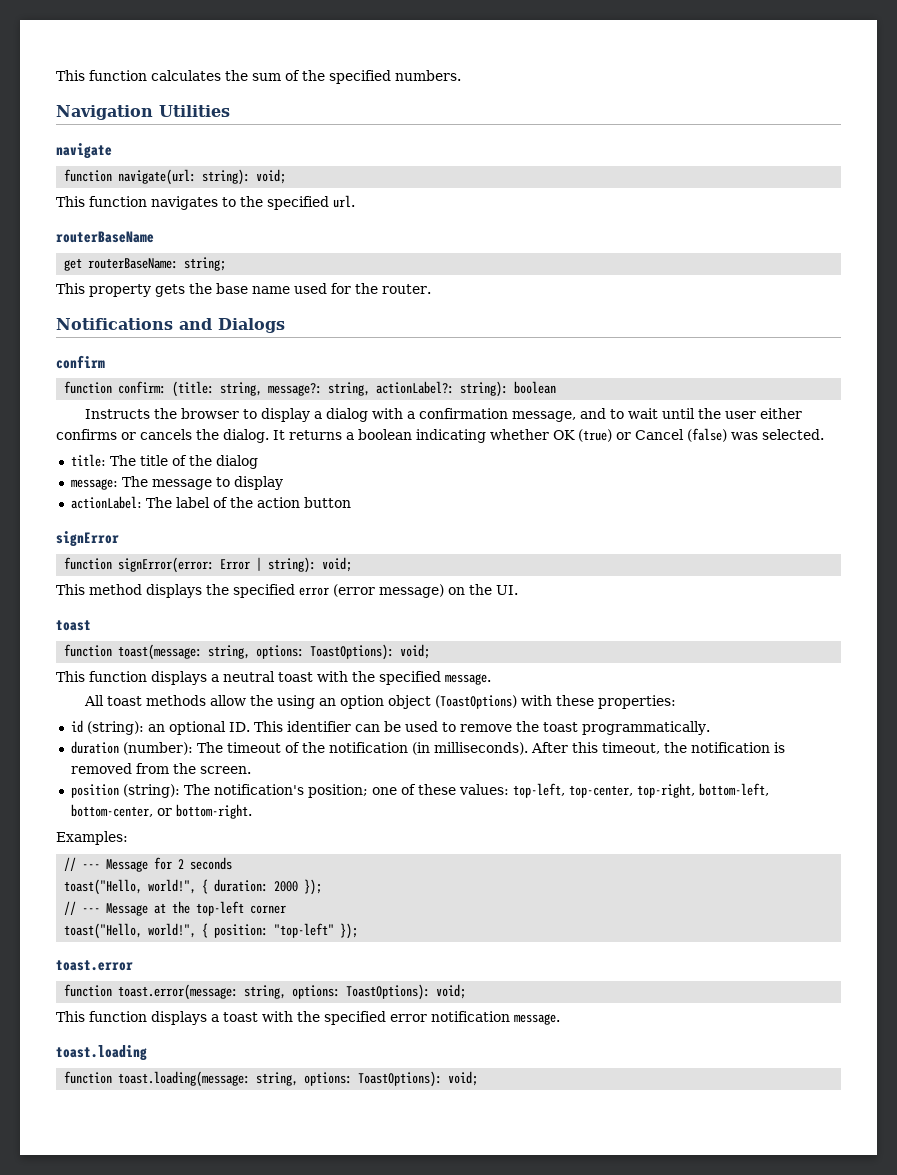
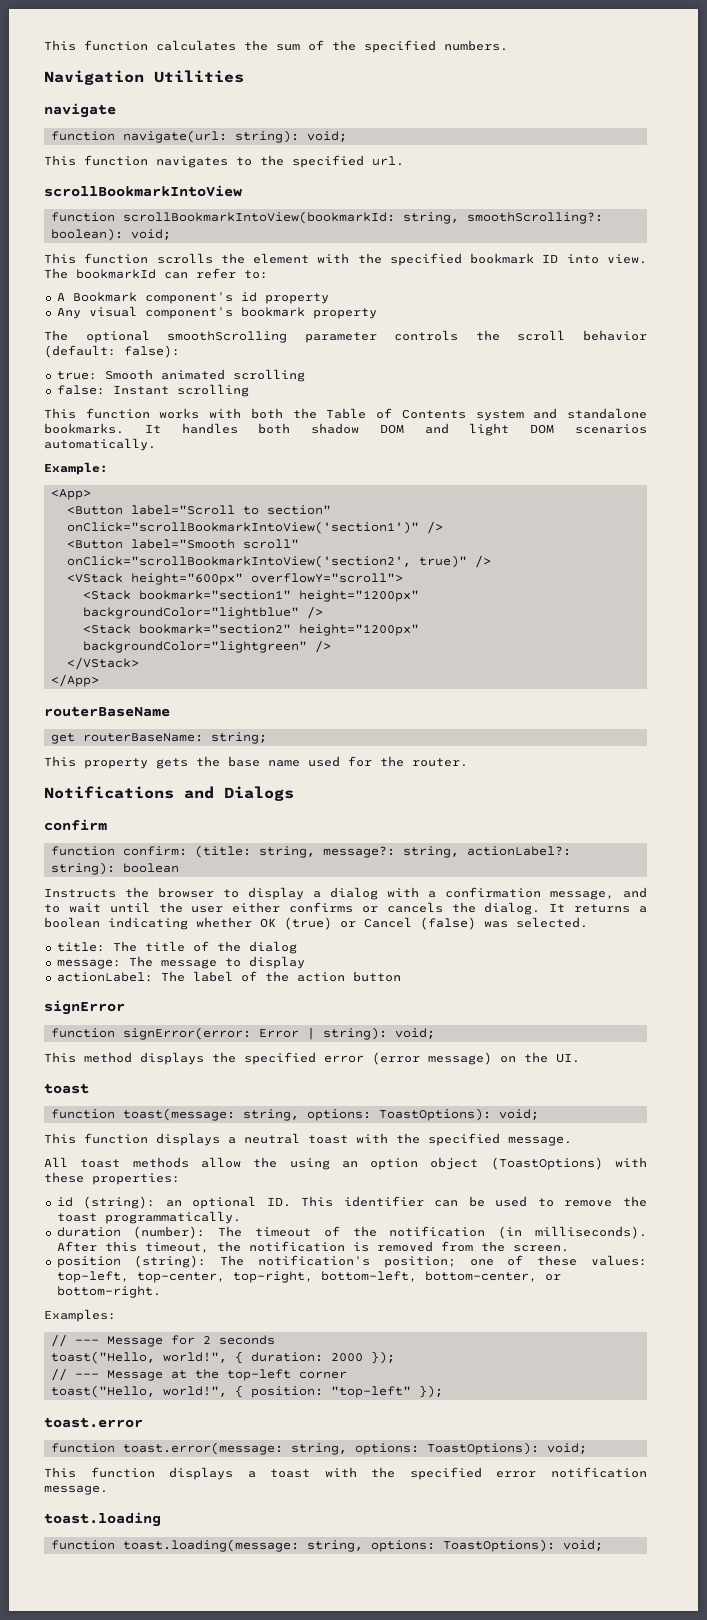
+ scrollBookmarkIntoView
+ function scrollBookmarkIntoView(bookmarkId: string, smoothScrolling?: boolean): void;
+ This function scrolls the element with the specified bookmark ID into view. The bookmarkId can refer to:
+ A Bookmark component's id property
+ Any visual component's bookmark property
+ The optional smoothScrolling parameter controls the scroll behavior (default: false):
+ true: Smooth animated scrolling
+ false: Instant scrolling
+ This function works with both the Table of Contents system and standalone bookmarks. It handles both shadow DOM and light DOM scenarios automatically.
+ Example:
+ <App>
+ <Button label="Scroll to section" onClick="scrollBookmarkIntoView('section1')" />
+ <Button label="Smooth scroll" onClick="scrollBookmarkIntoView('section2', true)" />
+ <VStack height="600px" overflowY="scroll">
+ <Stack bookmark="section1" height="1200px" backgroundColor="lightblue" />
+ <Stack bookmark="section2" height="1200px" backgroundColor="lightgreen" />
+ </VStack>
+ </App>

